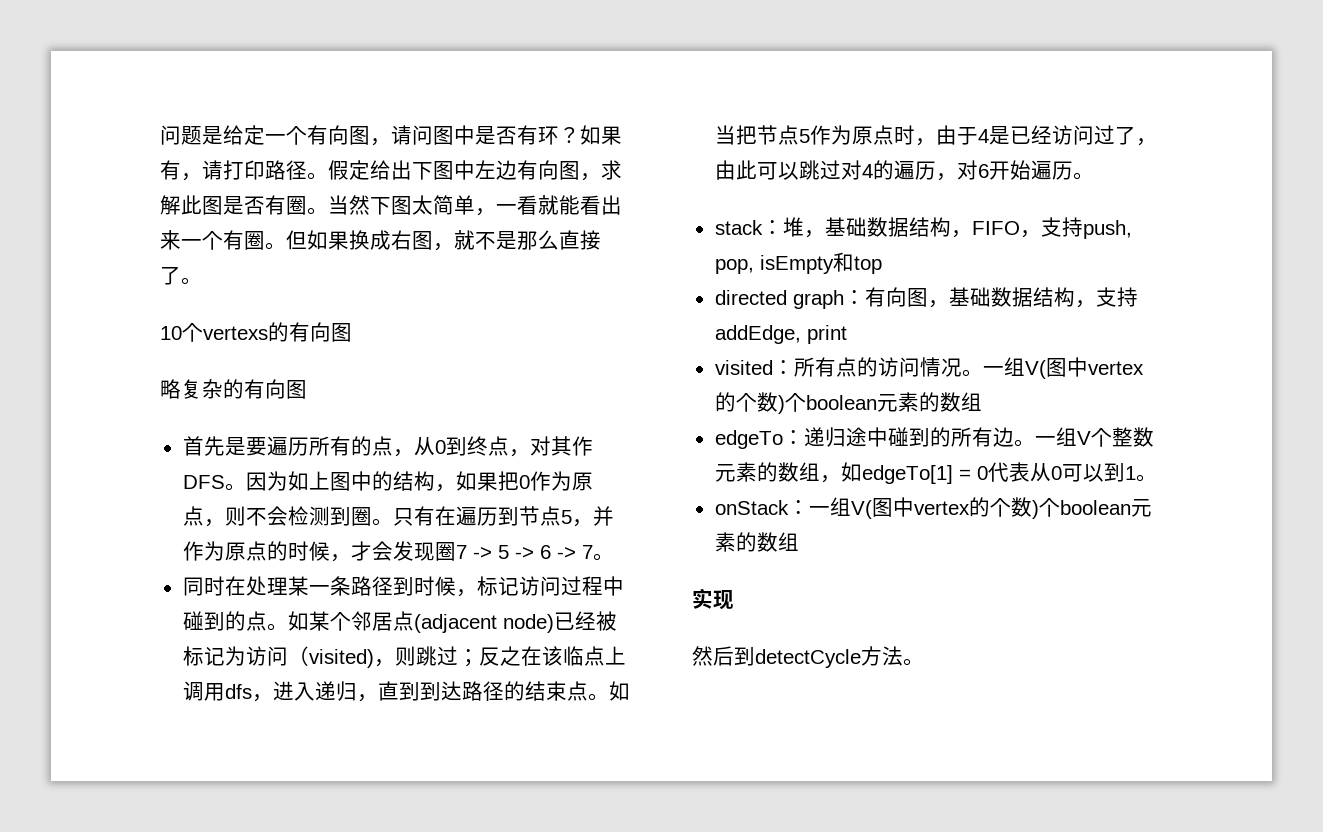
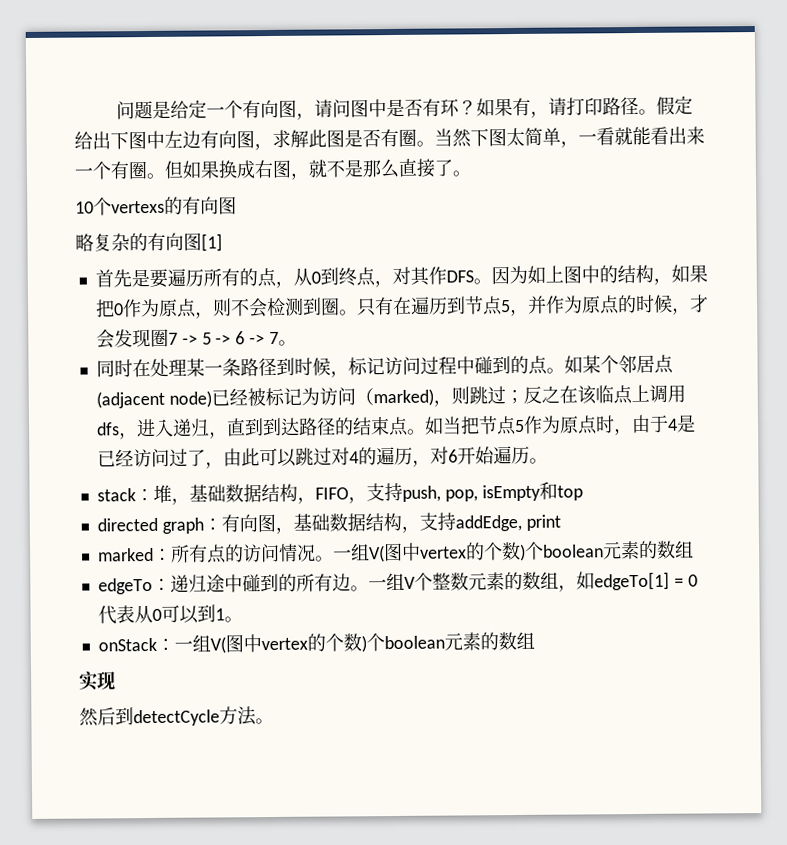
- 略复杂的有向图
+ 略复杂的有向图[1]
- 如某个邻居点(adjacent node)已经被标记为访问（visited)，则跳过；反之在该临点上调用dfs，进入递归，直到到达路径的结束点。
+ 如某个邻居点(adjacent node)已经被标记为访问（marked)，则跳过；反之在该临点上调用dfs，进入递归，直到到达路径的结束点。
- visited：所有点的访问情况。
+ marked：所有点的访问情况。

